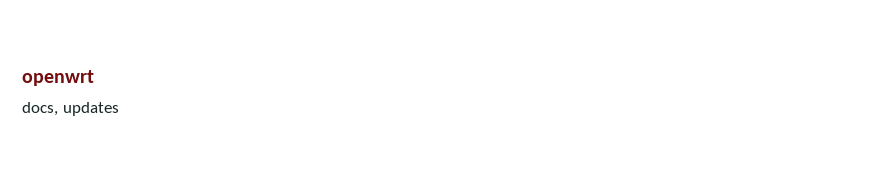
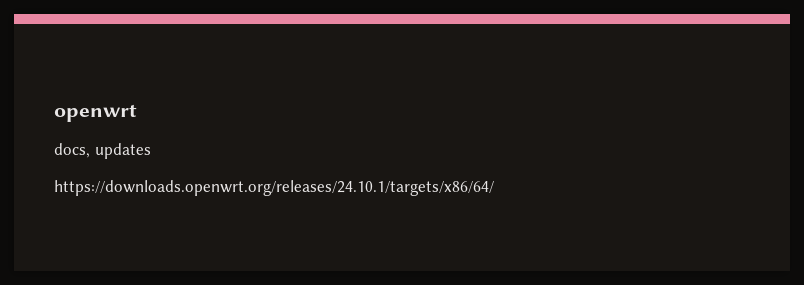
+ https://downloads.openwrt.org/releases/24.10.1/targets/x86/64/

